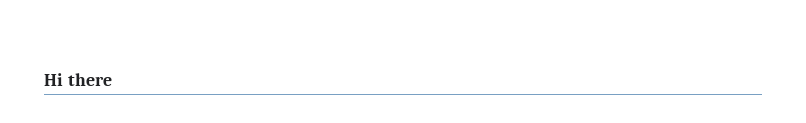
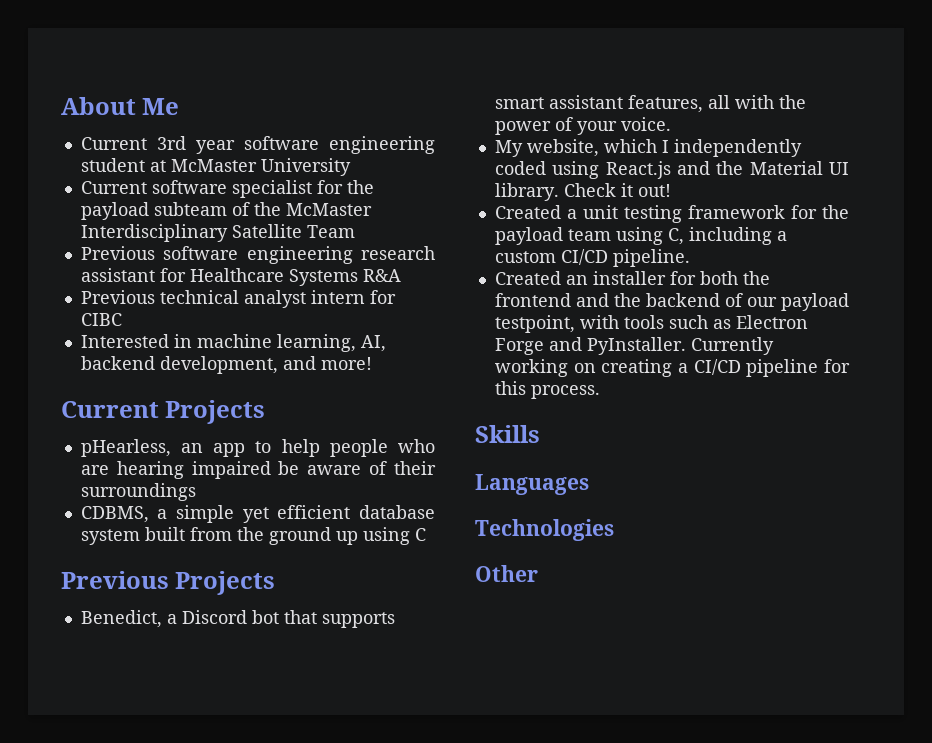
- Hi there
+ About Me
+ Current 3rd year software engineering student at McMaster University
+ Current software specialist for the payload subteam of the McMaster Interdisciplinary Satellite Team
+ Previous software engineering research assistant for Healthcare Systems R&A
+ Previous technical analyst intern for CIBC
+ Interested in machine learning, AI, backend development, and more!
+ Current Projects
+ pHearless, an app to help people who are hearing impaired be aware of their surroundings
+ CDBMS, a simple yet efficient database system built from the ground up using C
+ Previous Projects
+ Benedict, a Discord bot that supports smart assistant features, all with the power of your voice.
+ My website, which I independently coded using React.js and the Material UI library. Check it out!
+ Created a unit testing framework for the payload team using C, including a custom CI/CD pipeline.
+ Created an installer for both the frontend and the backend of our payload testpoint, with tools such as Electron Forge and PyInstaller. Currently working on creating a CI/CD pipeline for this process.
+ Skills
+ Languages
+ Technologies
+ Other

